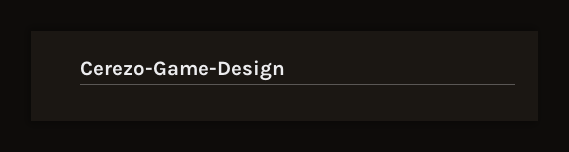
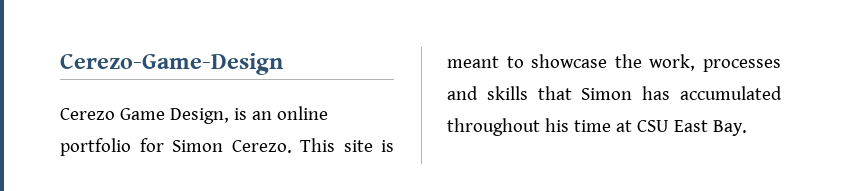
+ Cerezo Game Design, is an online portfolio for Simon Cerezo. This site is meant to showcase the work, processes and skills that Simon has accumulated throughout his time at CSU East Bay.

